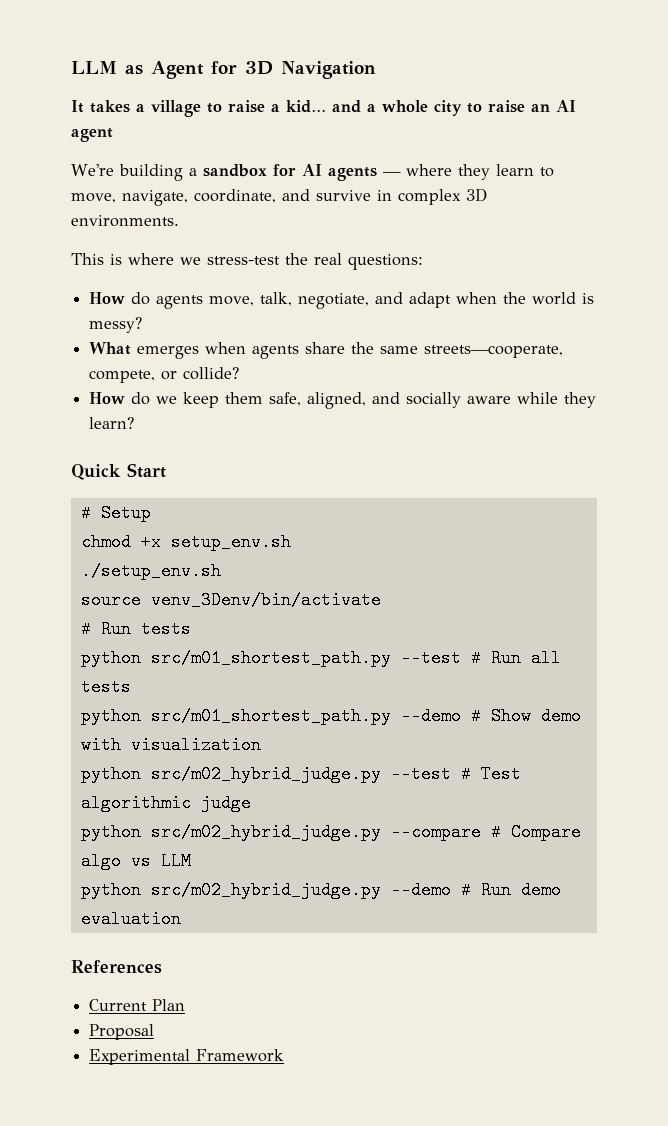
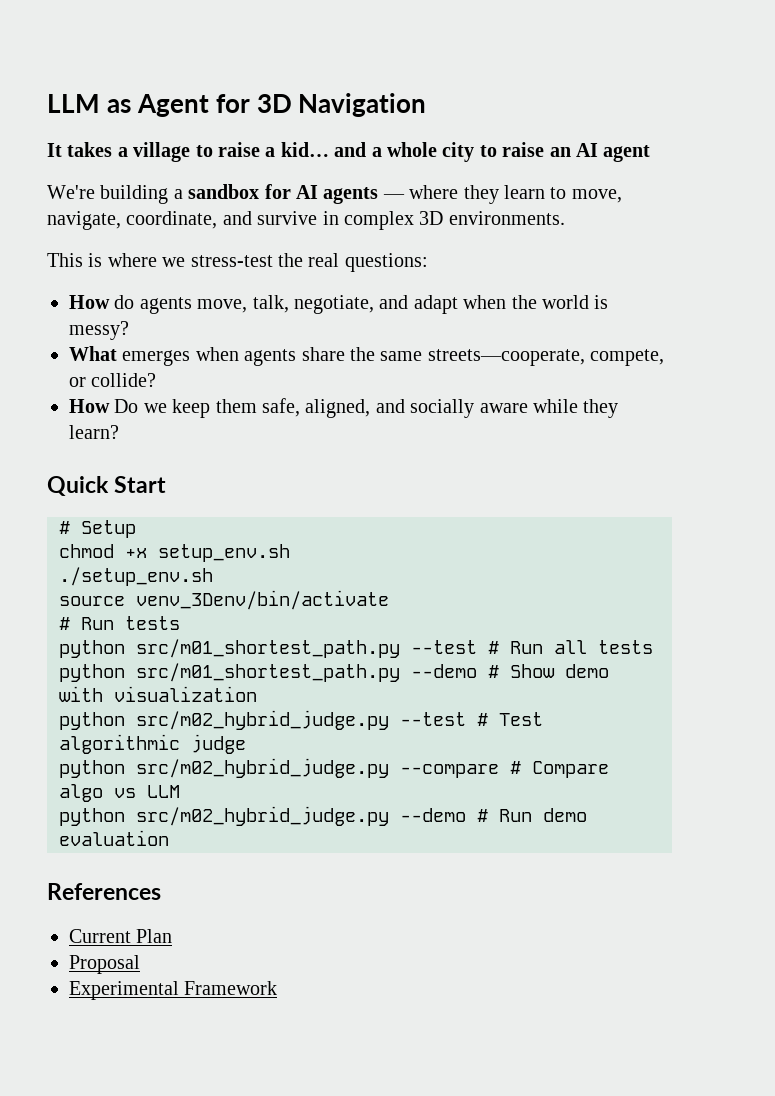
- How do we keep them safe, aligned, and socially aware while they learn?
+ How Do we keep them safe, aligned, and socially aware while they learn?

